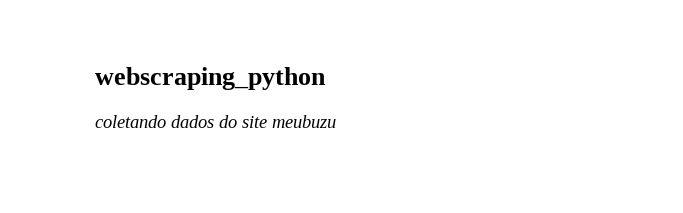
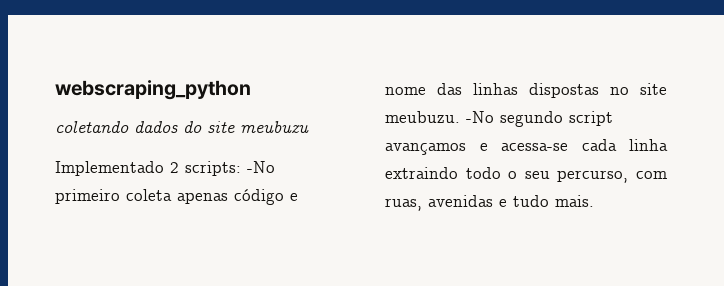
+ Implementado 2 scripts: -No primeiro coleta apenas código e nome das linhas dispostas no site meubuzu. -No segundo script avançamos e acessa-se cada linha extraindo todo o seu percurso, com ruas, avenidas e tudo mais.

